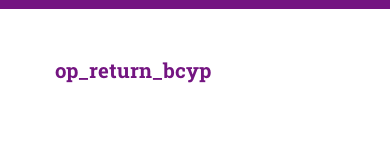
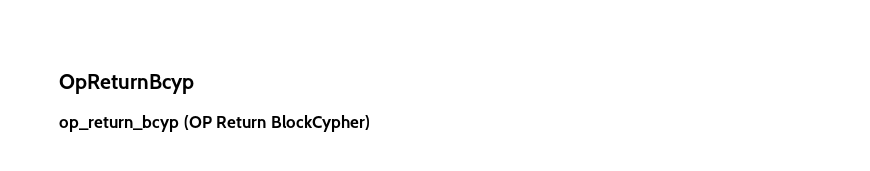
- op_return_bcyp
+ OpReturnBcyp
+ op_return_bcyp (OP Return BlockCypher)

